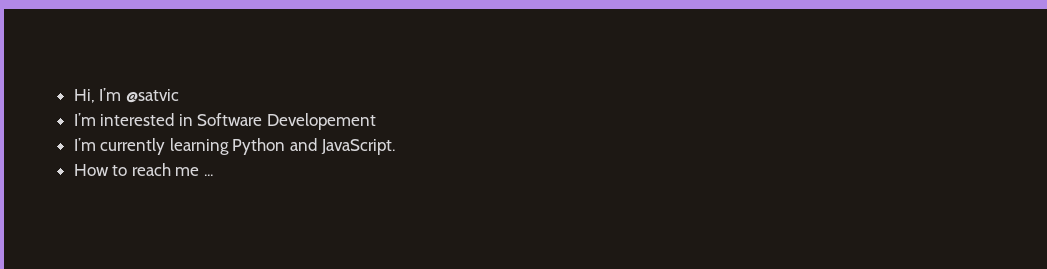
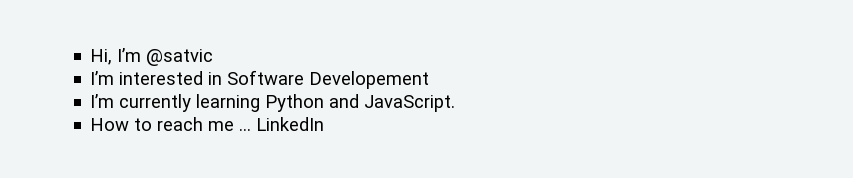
+ LinkedIn

